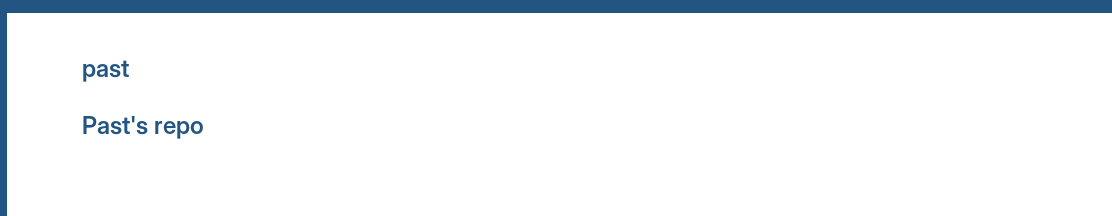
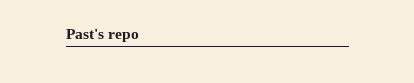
- past

